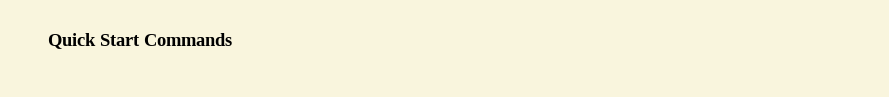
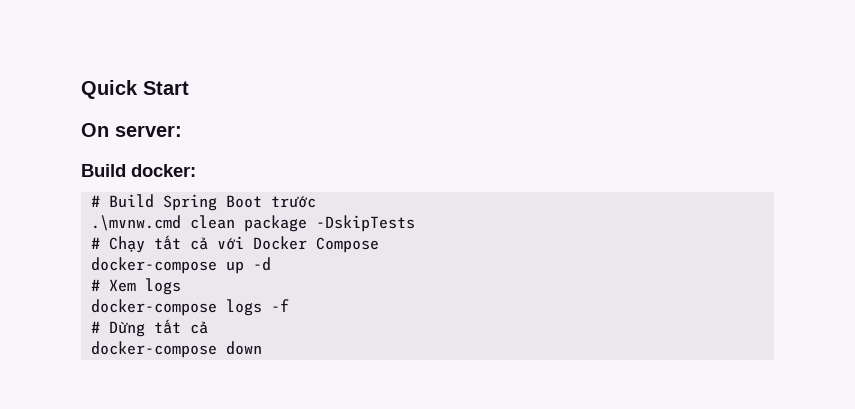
- Quick Start Commands
+ Quick Start
+ On server:
+ Build docker:
+ # Build Spring Boot trước
+ .\mvnw.cmd clean package -DskipTests
+ # Chạy tất cả với Docker Compose
+ docker-compose up -d
+ # Xem logs
+ docker-compose logs -f
+ # Dừng tất cả
+ docker-compose down

